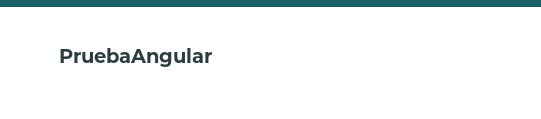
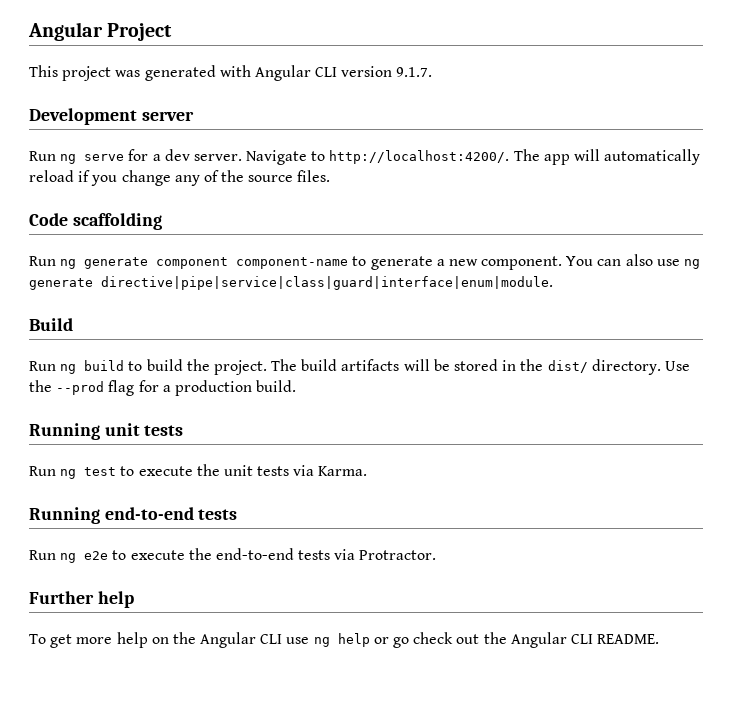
- PruebaAngular
+ Angular Project
+ This project was generated with Angular CLI version 9.1.7.
+ Development server
+ Run ng serve for a dev server. Navigate to http://localhost:4200/. The app will automatically reload if you change any of the source files.
+ Code scaffolding
+ Run ng generate component component-name to generate a new component. You can also use ng generate directive|pipe|service|class|guard|interface|enum|module.
+ Build
+ Run ng build to build the project. The build artifacts will be stored in the dist/ directory. Use the --prod flag for a production build.
+ Running unit tests
+ Run ng test to execute the unit tests via Karma.
+ Running end-to-end tests
+ Run ng e2e to execute the end-to-end tests via Protractor.
+ Further help
+ To get more help on the Angular CLI use ng help or go check out the Angular CLI README.

